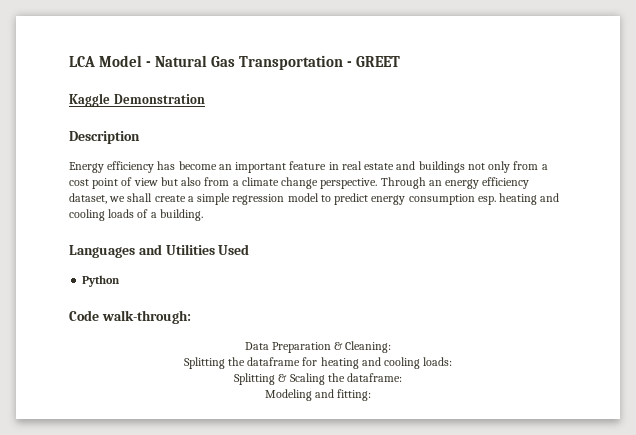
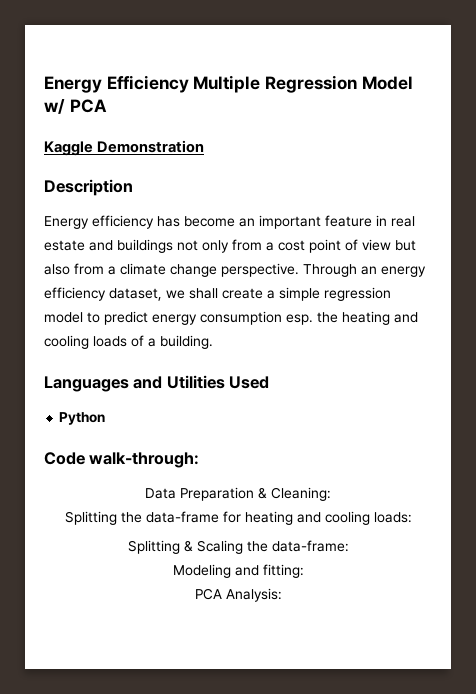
- LCA Model - Natural Gas Transportation - GREET
+ Energy Efficiency Multiple Regression Model w/ PCA
- Through an energy efficiency dataset, we shall create a simple regression model to predict energy consumption esp. heating and cooling loads of a building.
+ Through an energy efficiency dataset, we shall create a simple regression model to predict energy consumption esp. the heating and cooling loads of a building.
- Splitting the dataframe for heating and cooling loads:
+ Splitting the data-frame for heating and cooling loads:
- Splitting & Scaling the dataframe:
+ Splitting & Scaling the data-frame:
+ PCA Analysis:

